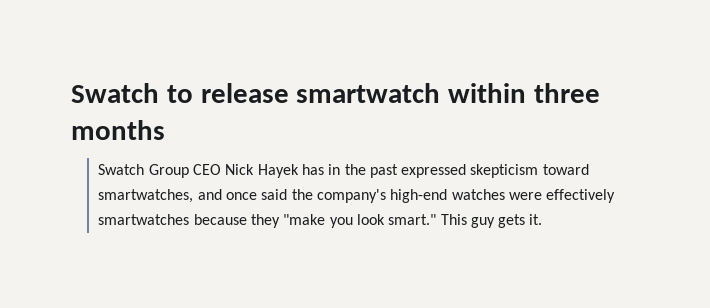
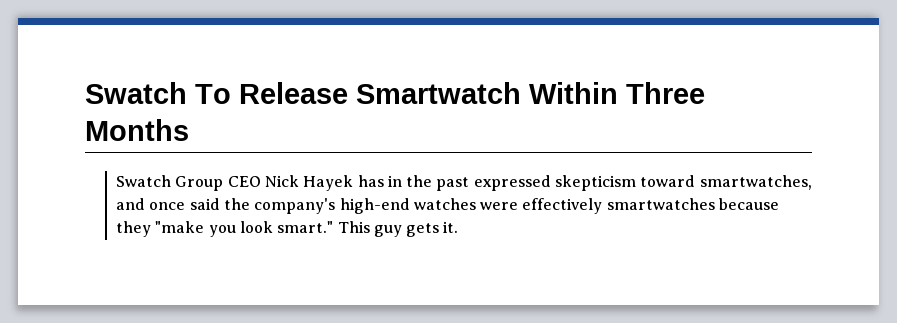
- Swatch to release smartwatch within three months
+ Swatch To Release Smartwatch Within Three Months

